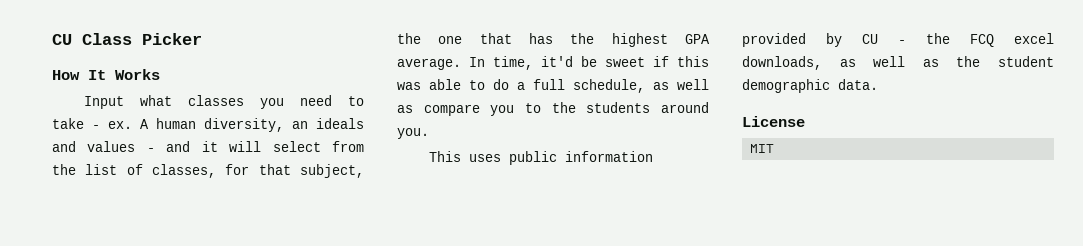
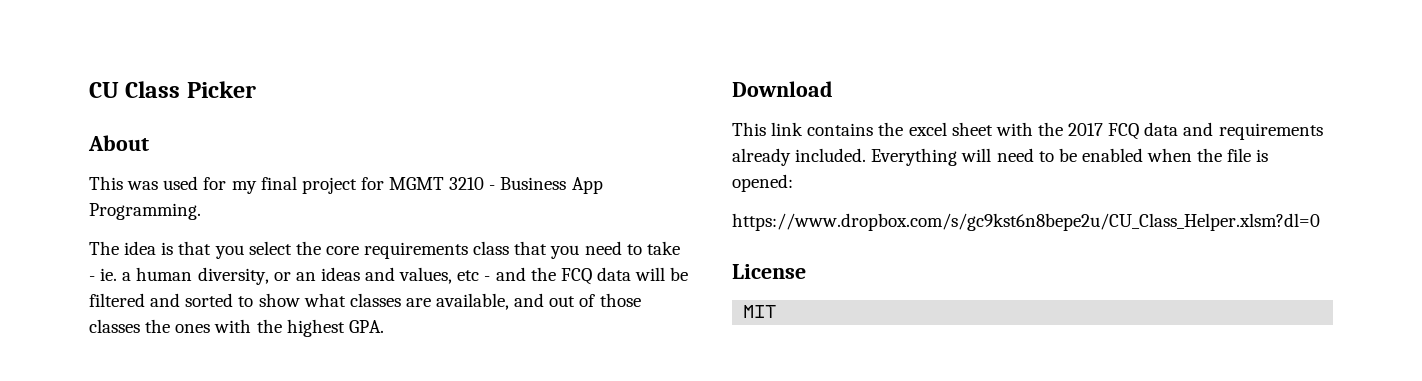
- How It Works
- Input what classes you need to take - ex. A human diversity, an ideals and values - and it will select from the list of classes, for that subject, the one that has the highest GPA average. In time, it'd be sweet if this was able to do a full schedule, as well as compare you to the students around you.
- This uses public information provided by CU - the FCQ excel downloads, as well as the student demographic data.
+ About
+ This was used for my final project for MGMT 3210 - Business App Programming.
+ The idea is that you select the core requirements class that you need to take - ie. a human diversity, or an ideas and values, etc - and the FCQ data will be filtered and sorted to show what classes are available, and out of those classes the ones with the highest GPA.
+ Download
+ This link contains the excel sheet with the 2017 FCQ data and requirements already included. Everything will need to be enabled when the file is opened:
+ https://www.dropbox.com/s/gc9kst6n8bepe2u/CU_Class_Helper.xlsm?dl=0

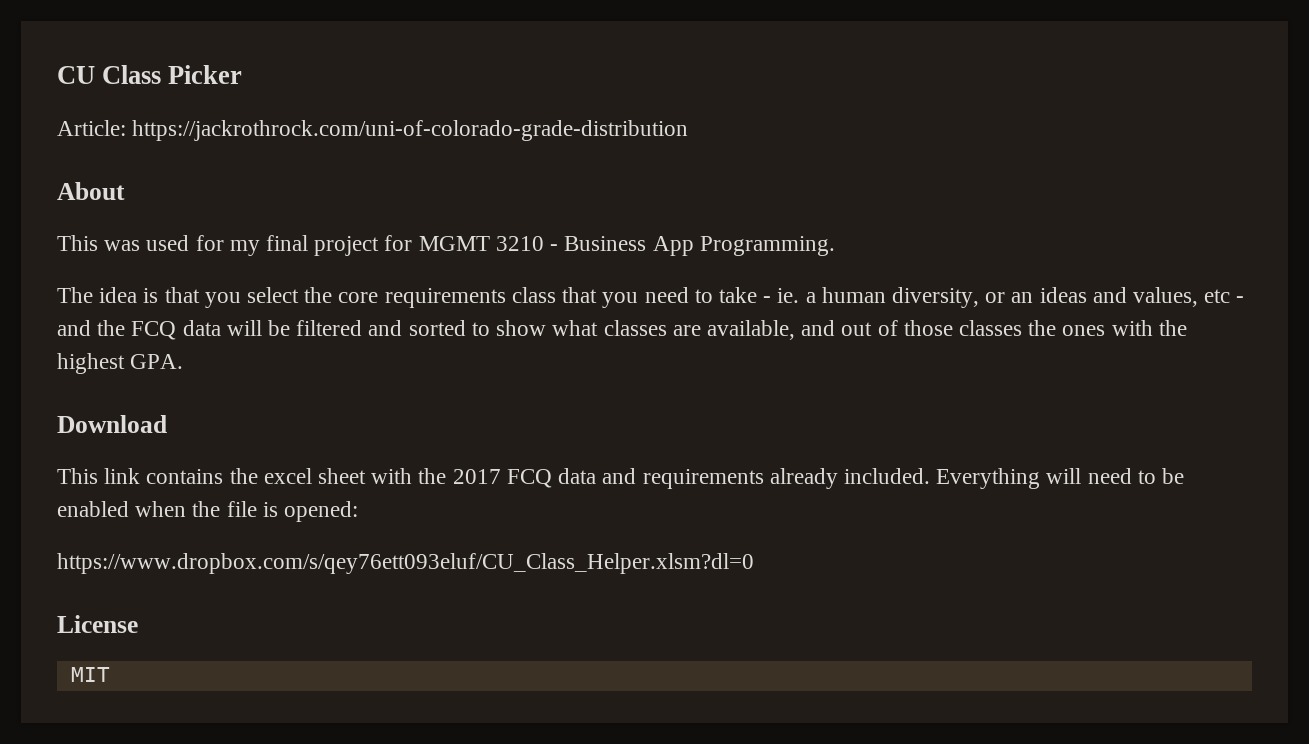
+ Article: https://jackrothrock.com/uni-of-colorado-grade-distribution
- https://www.dropbox.com/s/gc9kst6n8bepe2u/CU_Class_Helper.xlsm?dl=0
+ https://www.dropbox.com/s/qey76ett093eluf/CU_Class_Helper.xlsm?dl=0

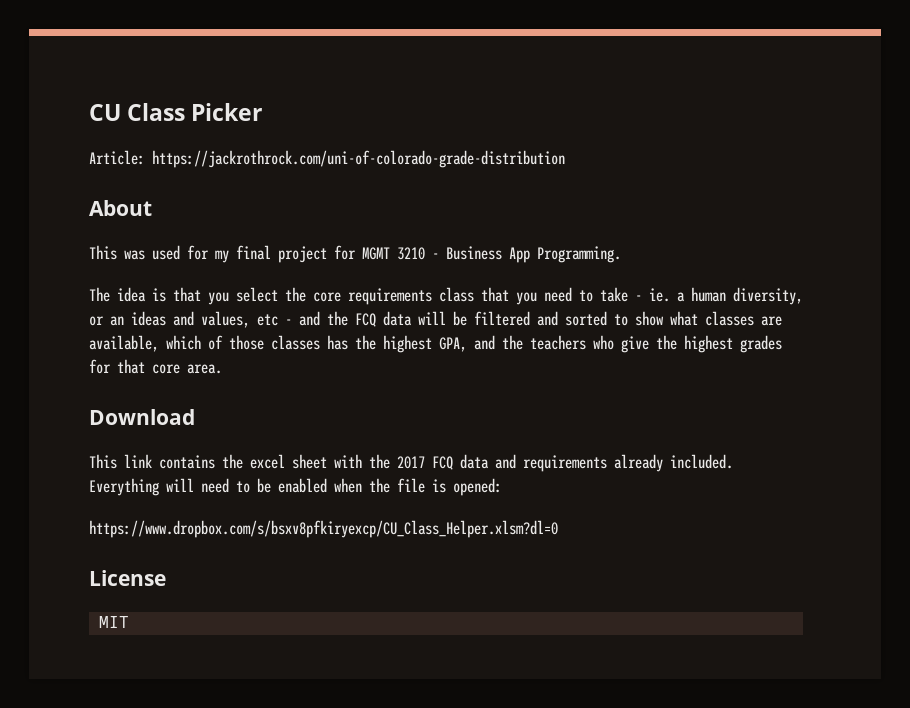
- The idea is that you select the core requirements class that you need to take - ie. a human diversity, or an ideas and values, etc - and the FCQ data will be filtered and sorted to show what classes are available, and out of those classes the ones with the highest GPA.
+ The idea is that you select the core requirements class that you need to take - ie. a human diversity, or an ideas and values, etc - and the FCQ data will be filtered and sorted to show what classes are available, which of those classes has the highest GPA, and the teachers who give the highest grades for that core area.
- https://www.dropbox.com/s/qey76ett093eluf/CU_Class_Helper.xlsm?dl=0
+ https://www.dropbox.com/s/bsxv8pfkiryexcp/CU_Class_Helper.xlsm?dl=0

